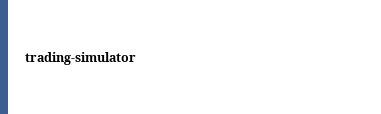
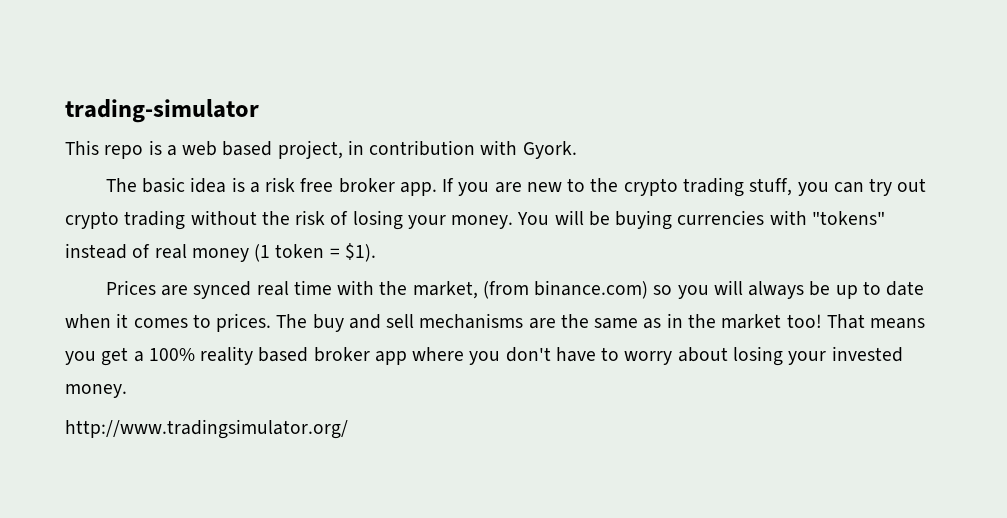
+ This repo is a web based project, in contribution with Gyork.
+ The basic idea is a risk free broker app. If you are new to the crypto trading stuff, you can try out crypto trading without the risk of losing your money. You will be buying currencies with "tokens" instead of real money (1 token = $1).
+ Prices are synced real time with the market, (from binance.com) so you will always be up to date when it comes to prices. The buy and sell mechanisms are the same as in the market too! That means you get a 100% reality based broker app where you don't have to worry about losing your invested money.
+ http://www.tradingsimulator.org/

